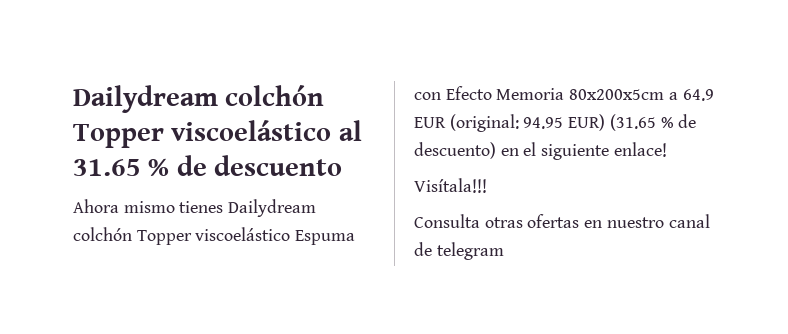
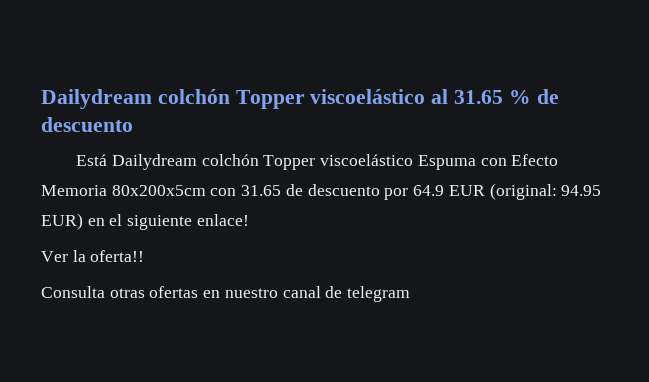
- Ahora mismo tienes Dailydream colchón Topper viscoelástico Espuma con Efecto Memoria 80x200x5cm a 64.9 EUR (original: 94.95 EUR) (31.65 % de descuento) en el siguiente enlace!
+ Está Dailydream colchón Topper viscoelástico Espuma con Efecto Memoria 80x200x5cm con 31.65 de descuento por 64.9 EUR (original: 94.95 EUR) en el siguiente enlace!
- Visítala!!!
+ Ver la oferta!!

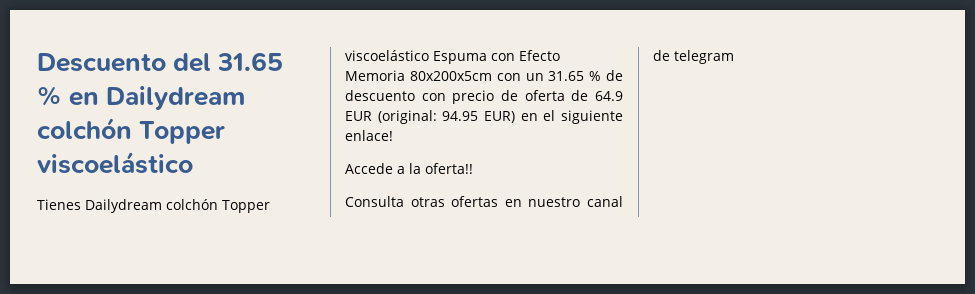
- Dailydream colchón Topper viscoelástico al 31.65 % de descuento
- Está Dailydream colchón Topper viscoelástico Espuma con Efecto Memoria 80x200x5cm con 31.65 de descuento por 64.9 EUR (original: 94.95 EUR) en el siguiente enlace!
+ Descuento del 31.65 % en Dailydream colchón Topper viscoelástico
+ Tienes Dailydream colchón Topper viscoelástico Espuma con Efecto Memoria 80x200x5cm con un 31.65 % de descuento con precio de oferta de 64.9 EUR (original: 94.95 EUR) en el siguiente enlace!
- Ver la oferta!!
+ Accede a la oferta!!

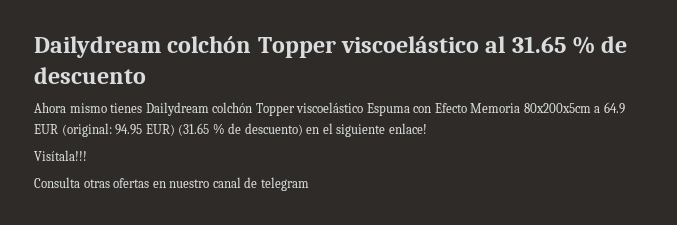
- Descuento del 31.65 % en Dailydream colchón Topper viscoelástico
- Tienes Dailydream colchón Topper viscoelástico Espuma con Efecto Memoria 80x200x5cm con un 31.65 % de descuento con precio de oferta de 64.9 EUR (original: 94.95 EUR) en el siguiente enlace!
+ Dailydream colchón Topper viscoelástico al 31.65 % de descuento
+ Ahora mismo tienes Dailydream colchón Topper viscoelástico Espuma con Efecto Memoria 80x200x5cm a 64.9 EUR (original: 94.95 EUR) (31.65 % de descuento) en el siguiente enlace!
- Accede a la oferta!!
+ Visítala!!!

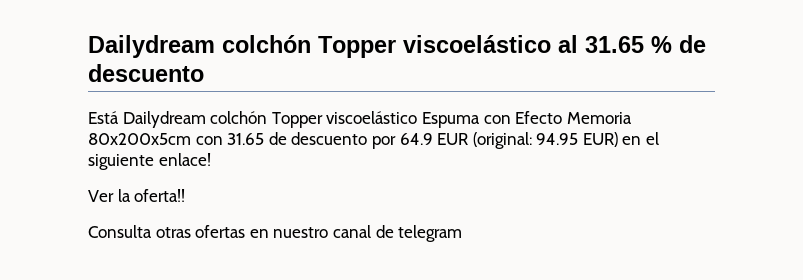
- Ahora mismo tienes Dailydream colchón Topper viscoelástico Espuma con Efecto Memoria 80x200x5cm a 64.9 EUR (original: 94.95 EUR) (31.65 % de descuento) en el siguiente enlace!
+ Está Dailydream colchón Topper viscoelástico Espuma con Efecto Memoria 80x200x5cm con 31.65 de descuento por 64.9 EUR (original: 94.95 EUR) en el siguiente enlace!
- Visítala!!!
+ Ver la oferta!!

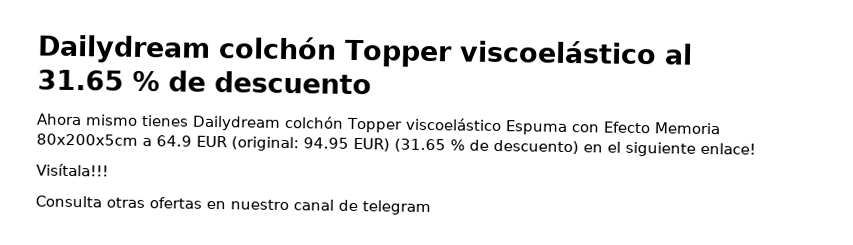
- Está Dailydream colchón Topper viscoelástico Espuma con Efecto Memoria 80x200x5cm con 31.65 de descuento por 64.9 EUR (original: 94.95 EUR) en el siguiente enlace!
+ Ahora mismo tienes Dailydream colchón Topper viscoelástico Espuma con Efecto Memoria 80x200x5cm a 64.9 EUR (original: 94.95 EUR) (31.65 % de descuento) en el siguiente enlace!
- Ver la oferta!!
+ Visítala!!!

